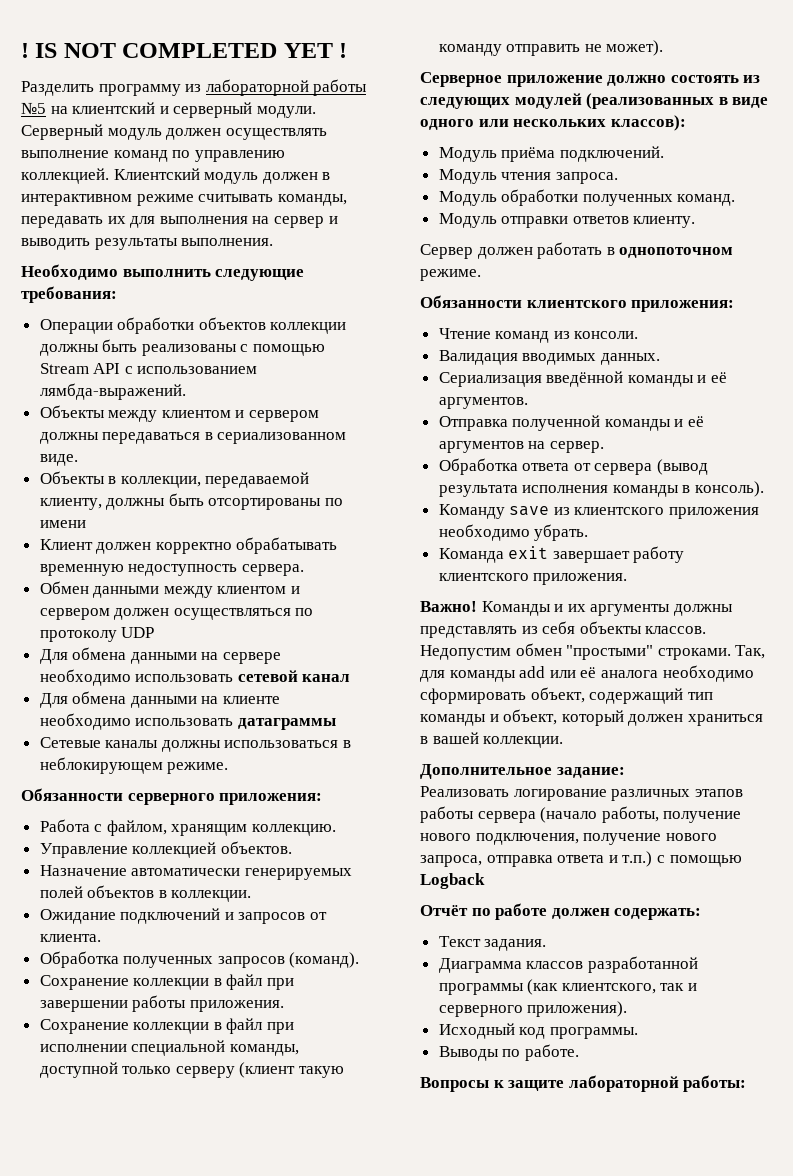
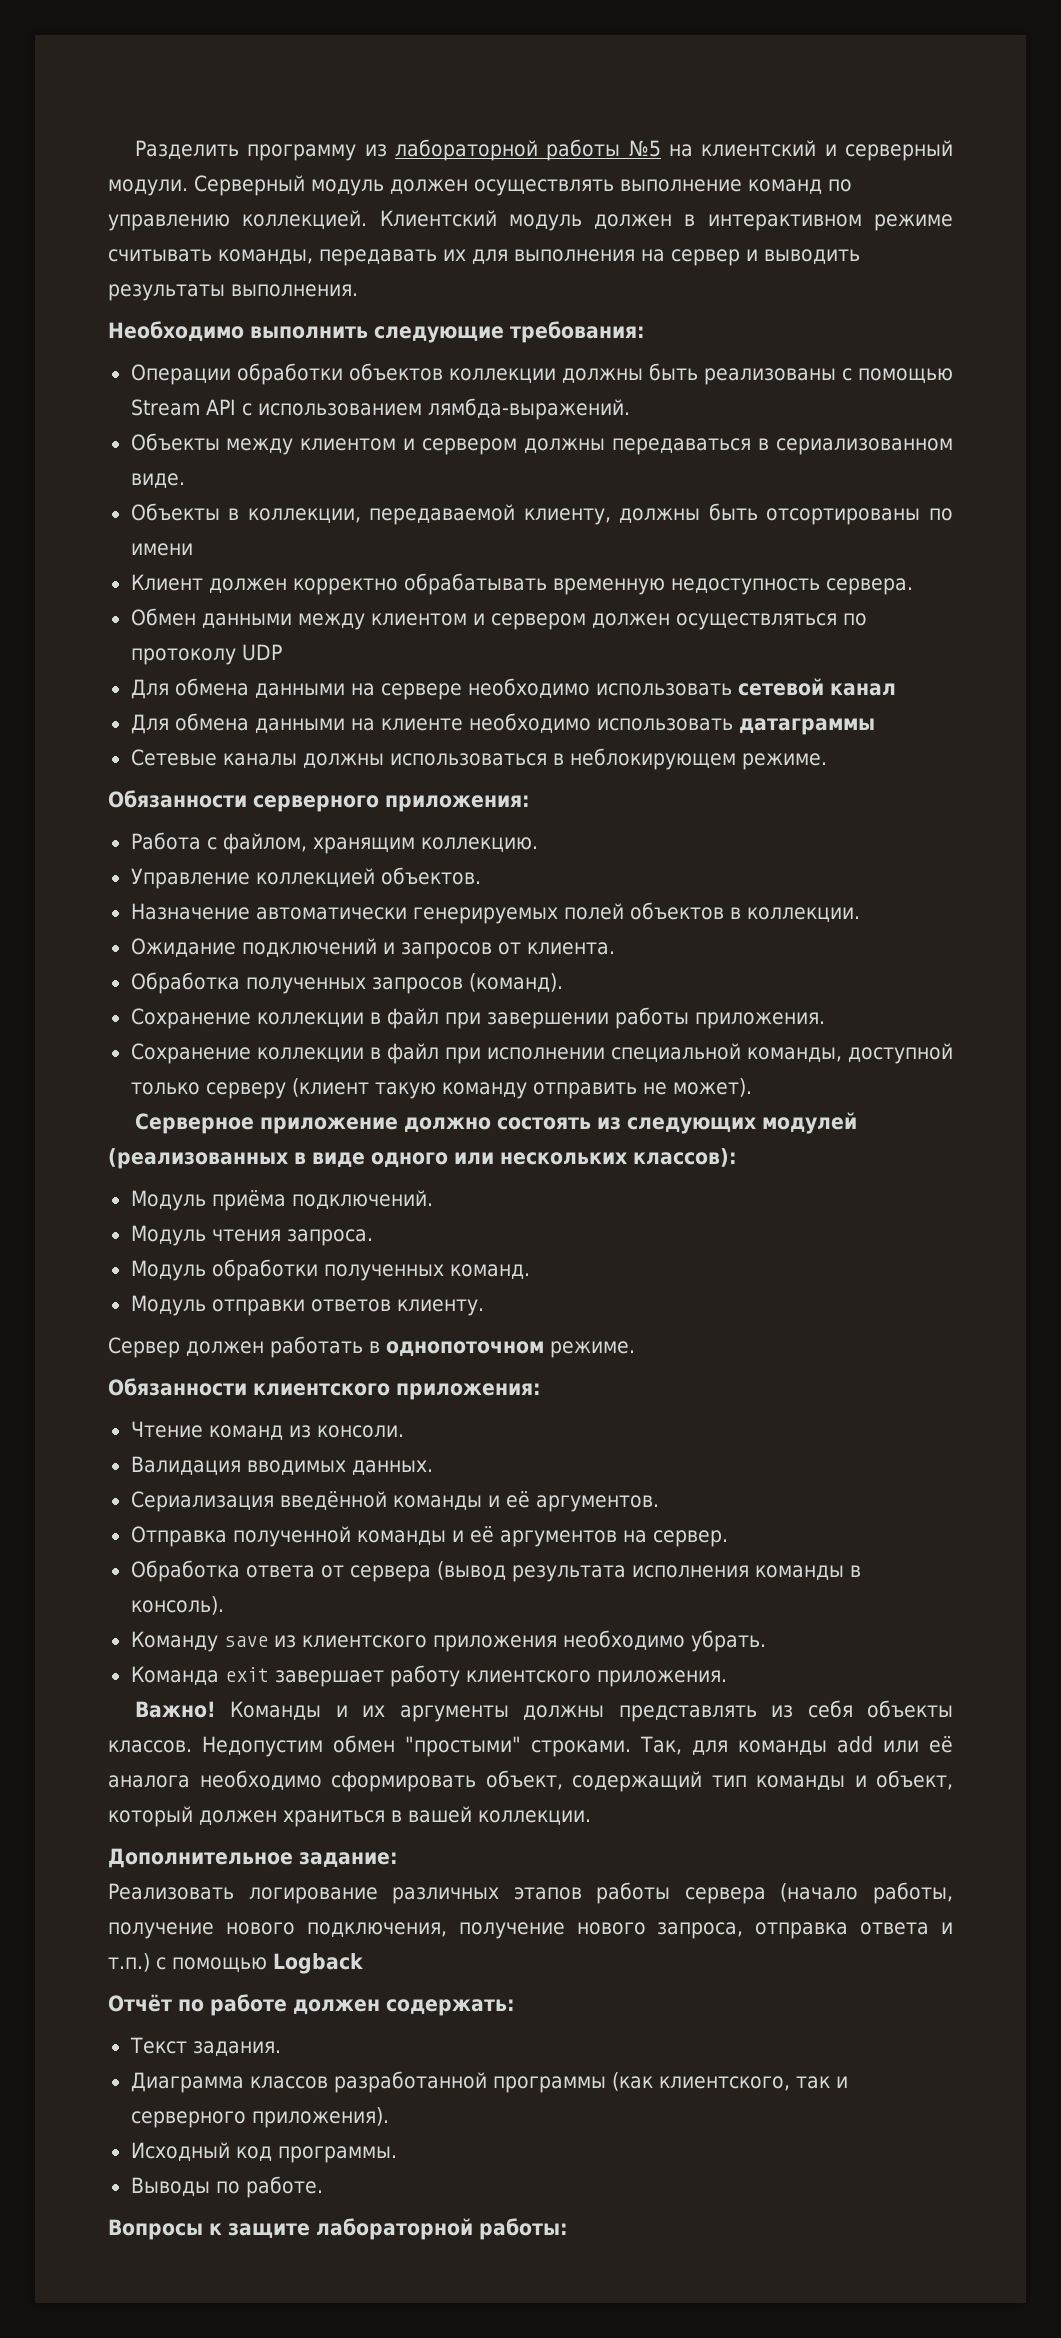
- ! IS NOT COMPLETED YET !

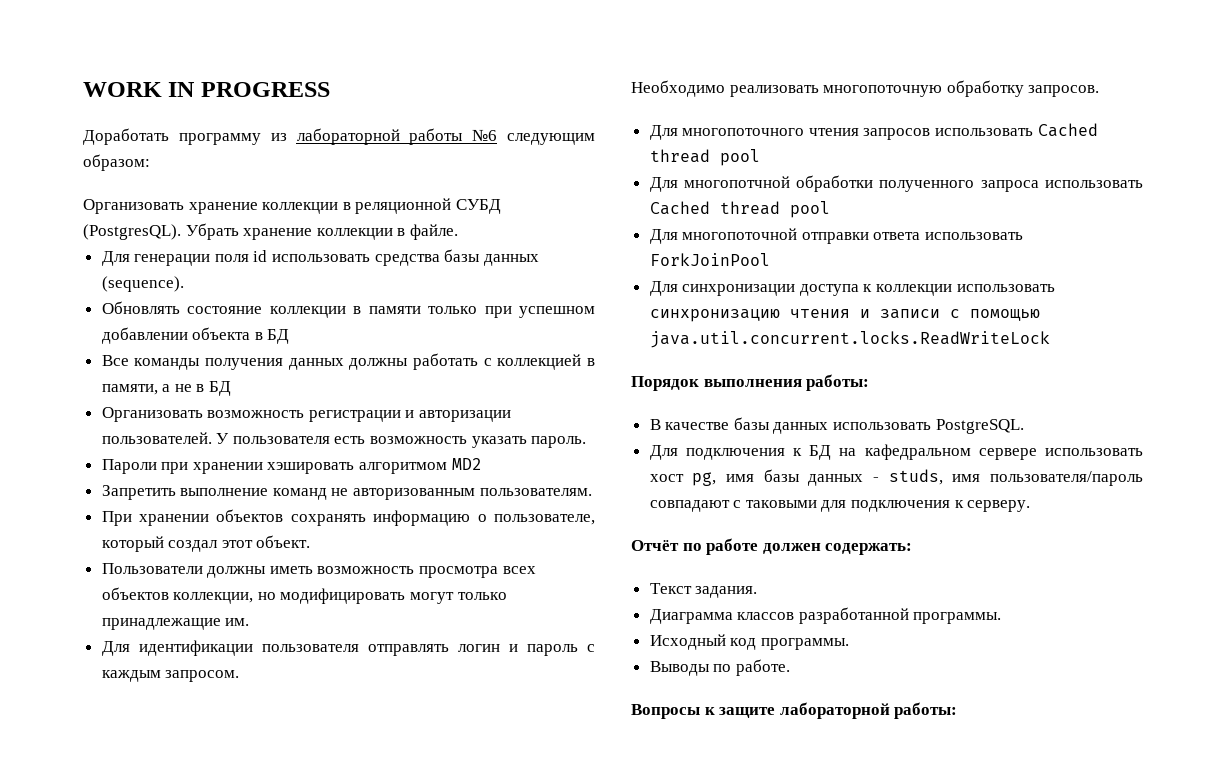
- Разделить программу из лабораторной работы №5 на клиентский и серверный модули. Серверный модуль должен осуществлять выполнение команд по управлению коллекцией. Клиентский модуль должен в интерактивном режиме считывать команды, передавать их для выполнения на сервер и выводить результаты выполнения.
- Необходимо выполнить следующие требования:
- Операции обработки объектов коллекции должны быть реализованы с помощью Stream API с использованием лямбда-выражений.
- Объекты между клиентом и сервером должны передаваться в сериализованном виде.
- Объекты в коллекции, передаваемой клиенту, должны быть отсортированы по имени
- Клиент должен корректно обрабатывать временную недоступность сервера.
- Обмен данными между клиентом и сервером должен осуществляться по протоколу UDP
- Для обмена данными на сервере необходимо использовать сетевой канал
- Для обмена данными на клиенте необходимо использовать датаграммы
- Сетевые каналы должны использоваться в неблокирующем режиме.
- Обязанности серверного приложения:
- Работа с файлом, хранящим коллекцию.
- Управление коллекцией объектов.
- Назначение автоматически генерируемых полей объектов в коллекции.
- Ожидание подключений и запросов от клиента.
- Обработка полученных запросов (команд).
- Сохранение коллекции в файл при завершении работы приложения.
- Сохранение коллекции в файл при исполнении специальной команды, доступной только серверу (клиент такую команду отправить не может).
- Серверное приложение должно состоять из следующих модулей (реализованных в виде одного или нескольких классов):
- Модуль приёма подключений.
- Модуль чтения запроса.
- Модуль обработки полученных команд.
- Модуль отправки ответов клиенту.
- Сервер должен работать в однопоточном режиме.
- Обязанности клиентского приложения:
- Чтение команд из консоли.
- Валидация вводимых данных.
- Сериализация введённой команды и её аргументов.
- Отправка полученной команды и её аргументов на сервер.
- Обработка ответа от сервера (вывод результата исполнения команды в консоль).
- Команду save из клиентского приложения необходимо убрать.
- Команда exit завершает работу клиентского приложения.
- Важно! Команды и их аргументы должны представлять из себя объекты классов. Недопустим обмен "простыми" строками. Так, для команды add или её аналога необходимо сформировать объект, содержащий тип команды и объект, который должен храниться в вашей коллекции.
- Дополнительное задание:
- Реализовать логирование различных этапов работы сервера (начало работы, получение нового подключения, получение нового запроса, отправка ответа и т.п.) с помощью Logback
+ WORK IN PROGRESS
+ Доработать программу из лабораторной работы №6 следующим образом:
+ Организовать хранение коллекции в реляционной СУБД (PostgresQL). Убрать хранение коллекции в файле.
+ Для генерации поля id использовать средства базы данных (sequence).
+ Обновлять состояние коллекции в памяти только при успешном добавлении объекта в БД
+ Все команды получения данных должны работать с коллекцией в памяти, а не в БД
+ Организовать возможность регистрации и авторизации пользователей. У пользователя есть возможность указать пароль.
+ Пароли при хранении хэшировать алгоритмом MD2
+ Запретить выполнение команд не авторизованным пользователям.
+ При хранении объектов сохранять информацию о пользователе, который создал этот объект.
+ Пользователи должны иметь возможность просмотра всех объектов коллекции, но модифицировать могут только принадлежащие им.
+ Для идентификации пользователя отправлять логин и пароль с каждым запросом.
+ Необходимо реализовать многопоточную обработку запросов.
+ Для многопоточного чтения запросов использовать Cached thread pool
+ Для многопотчной обработки полученного запроса использовать Cached thread pool
+ Для многопоточной отправки ответа использовать ForkJoinPool
+ Для синхронизации доступа к коллекции использовать синхронизацию чтения и записи с помощью java.util.concurrent.locks.ReadWriteLock
+ Порядок выполнения работы:
+ В качестве базы данных использовать PostgreSQL.
+ Для подключения к БД на кафедральном сервере использовать хост pg, имя базы данных - studs, имя пользователя/пароль совпадают с таковыми для подключения к серверу.
- Диаграмма классов разработанной программы (как клиентского, так и серверного приложения).
+ Диаграмма классов разработанной программы.

